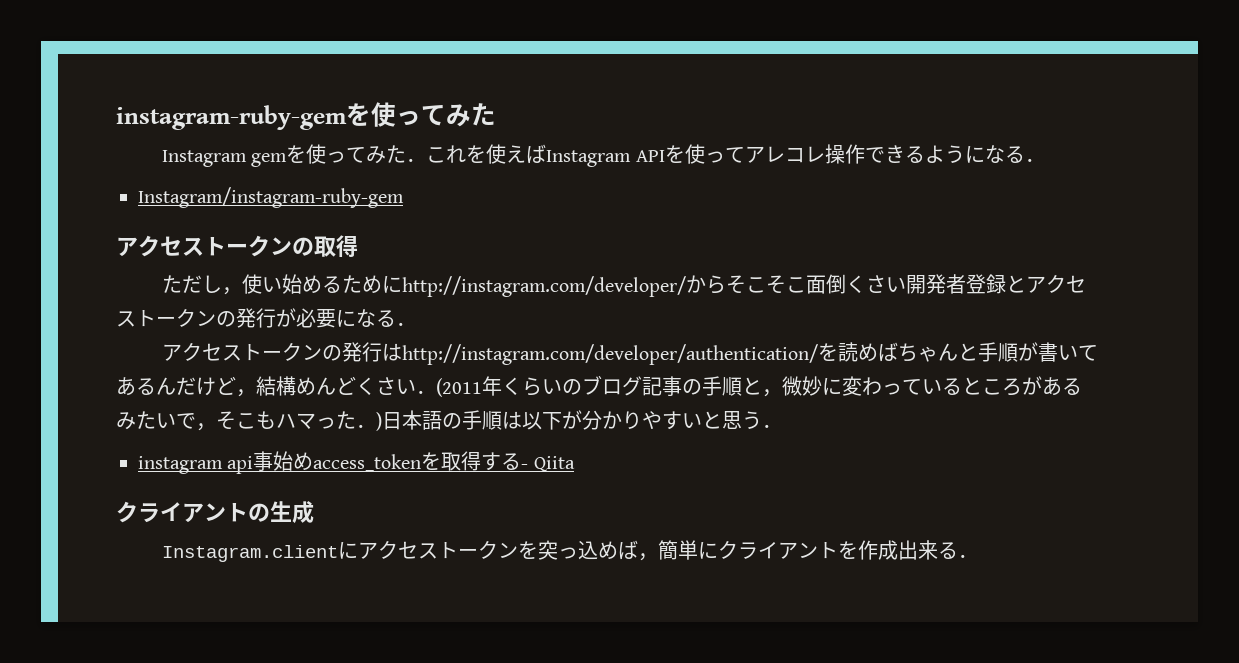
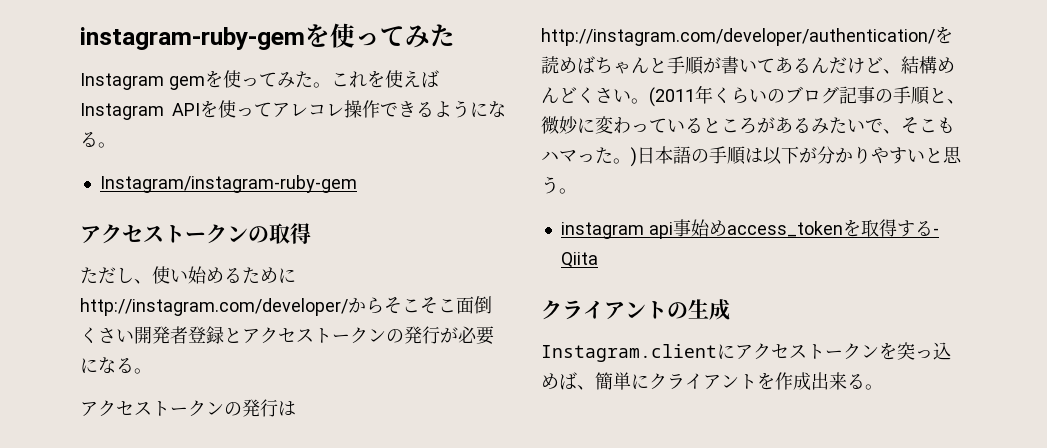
- Instagram gemを使ってみた．これを使えばInstagram APIを使ってアレコレ操作できるようになる．
+ Instagram gemを使ってみた。これを使えばInstagram APIを使ってアレコレ操作できるようになる。
- ただし，使い始めるためにhttp://instagram.com/developer/からそこそこ面倒くさい開発者登録とアクセストークンの発行が必要になる．
+ ただし、使い始めるためにhttp://instagram.com/developer/からそこそこ面倒くさい開発者登録とアクセストークンの発行が必要になる。
- アクセストークンの発行はhttp://instagram.com/developer/authentication/を読めばちゃんと手順が書いてあるんだけど，結構めんどくさい．(2011年くらいのブログ記事の手順と，微妙に変わっているところがあるみたいで，そこもハマった．)日本語の手順は以下が分かりやすいと思う．
+ アクセストークンの発行はhttp://instagram.com/developer/authentication/を読めばちゃんと手順が書いてあるんだけど、結構めんどくさい。(2011年くらいのブログ記事の手順と、微妙に変わっているところがあるみたいで、そこもハマった。)日本語の手順は以下が分かりやすいと思う。
- Instagram.clientにアクセストークンを突っ込めば，簡単にクライアントを作成出来る．
+ Instagram.clientにアクセストークンを突っ込めば、簡単にクライアントを作成出来る。

